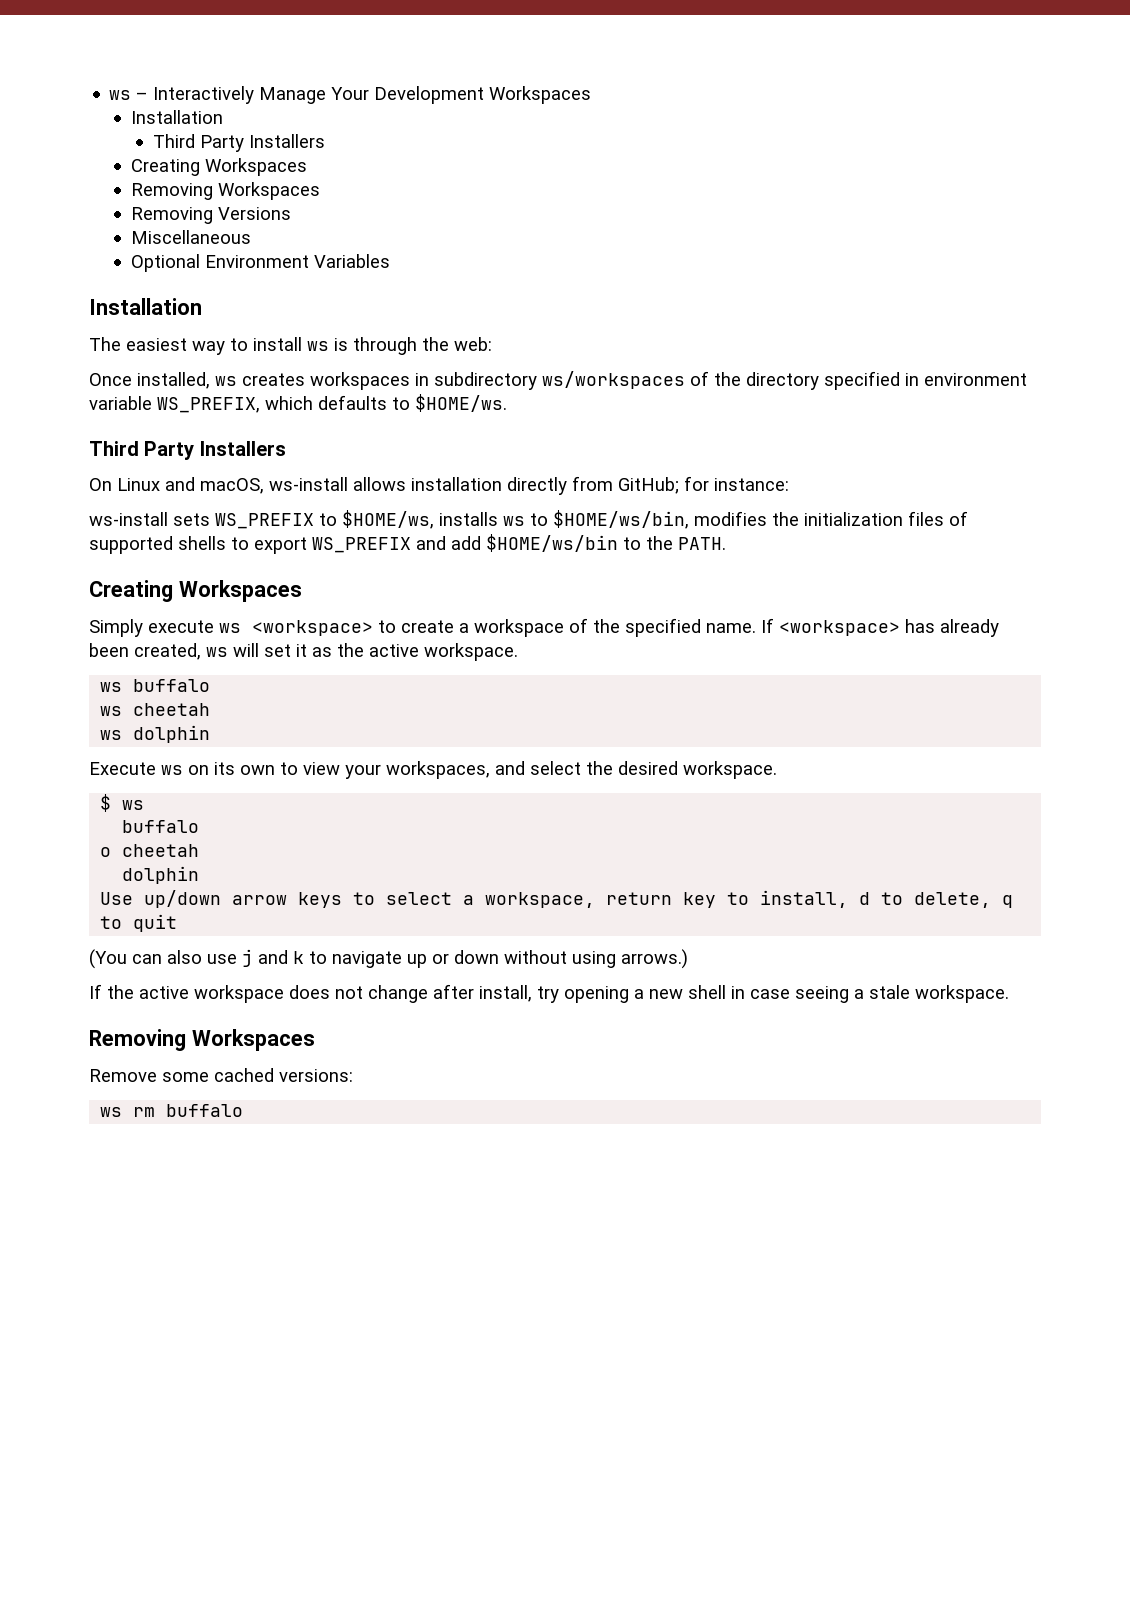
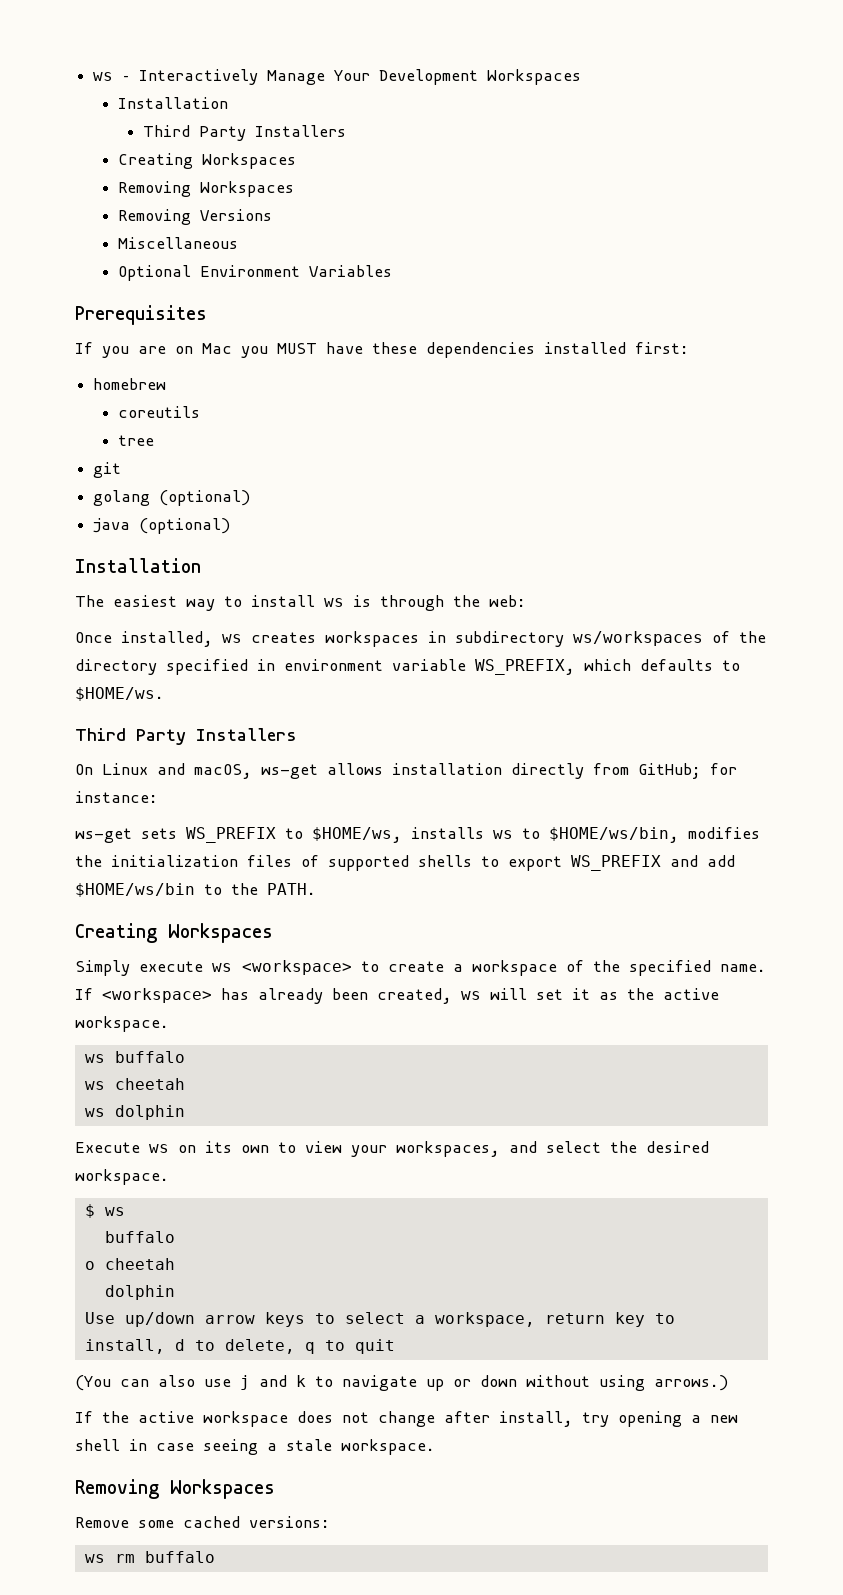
+ Prerequisites
+ If you are on Mac you MUST have these dependencies installed first:
+ homebrew
+ coreutils
+ tree
+ git
+ golang (optional)
+ java (optional)
- On Linux and macOS, ws-install allows installation directly from GitHub; for instance:
+ On Linux and macOS, ws-get allows installation directly from GitHub; for instance:
- ws-install sets WS_PREFIX to $HOME/ws, installs ws to $HOME/ws/bin, modifies the initialization files of supported shells to export WS_PREFIX and add $HOME/ws/bin to the PATH.
+ ws-get sets WS_PREFIX to $HOME/ws, installs ws to $HOME/ws/bin, modifies the initialization files of supported shells to export WS_PREFIX and add $HOME/ws/bin to the PATH.

